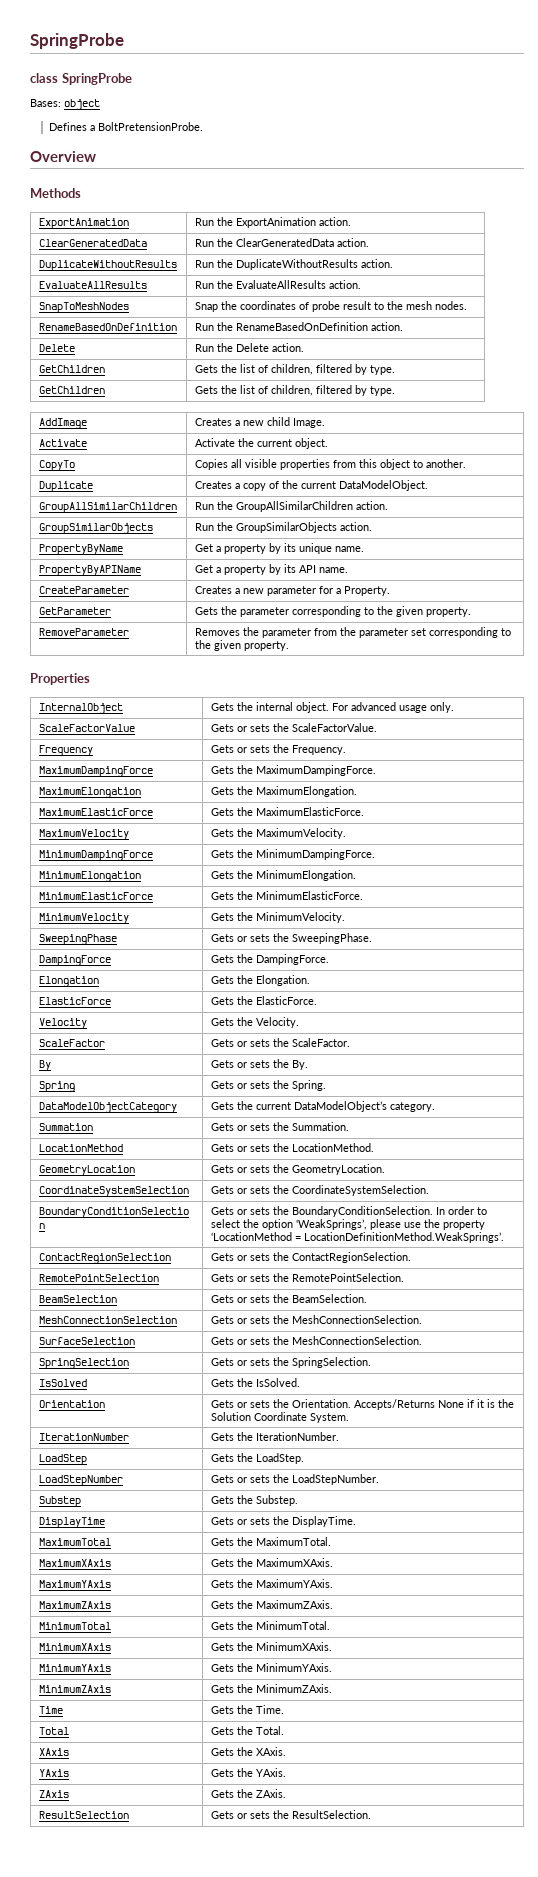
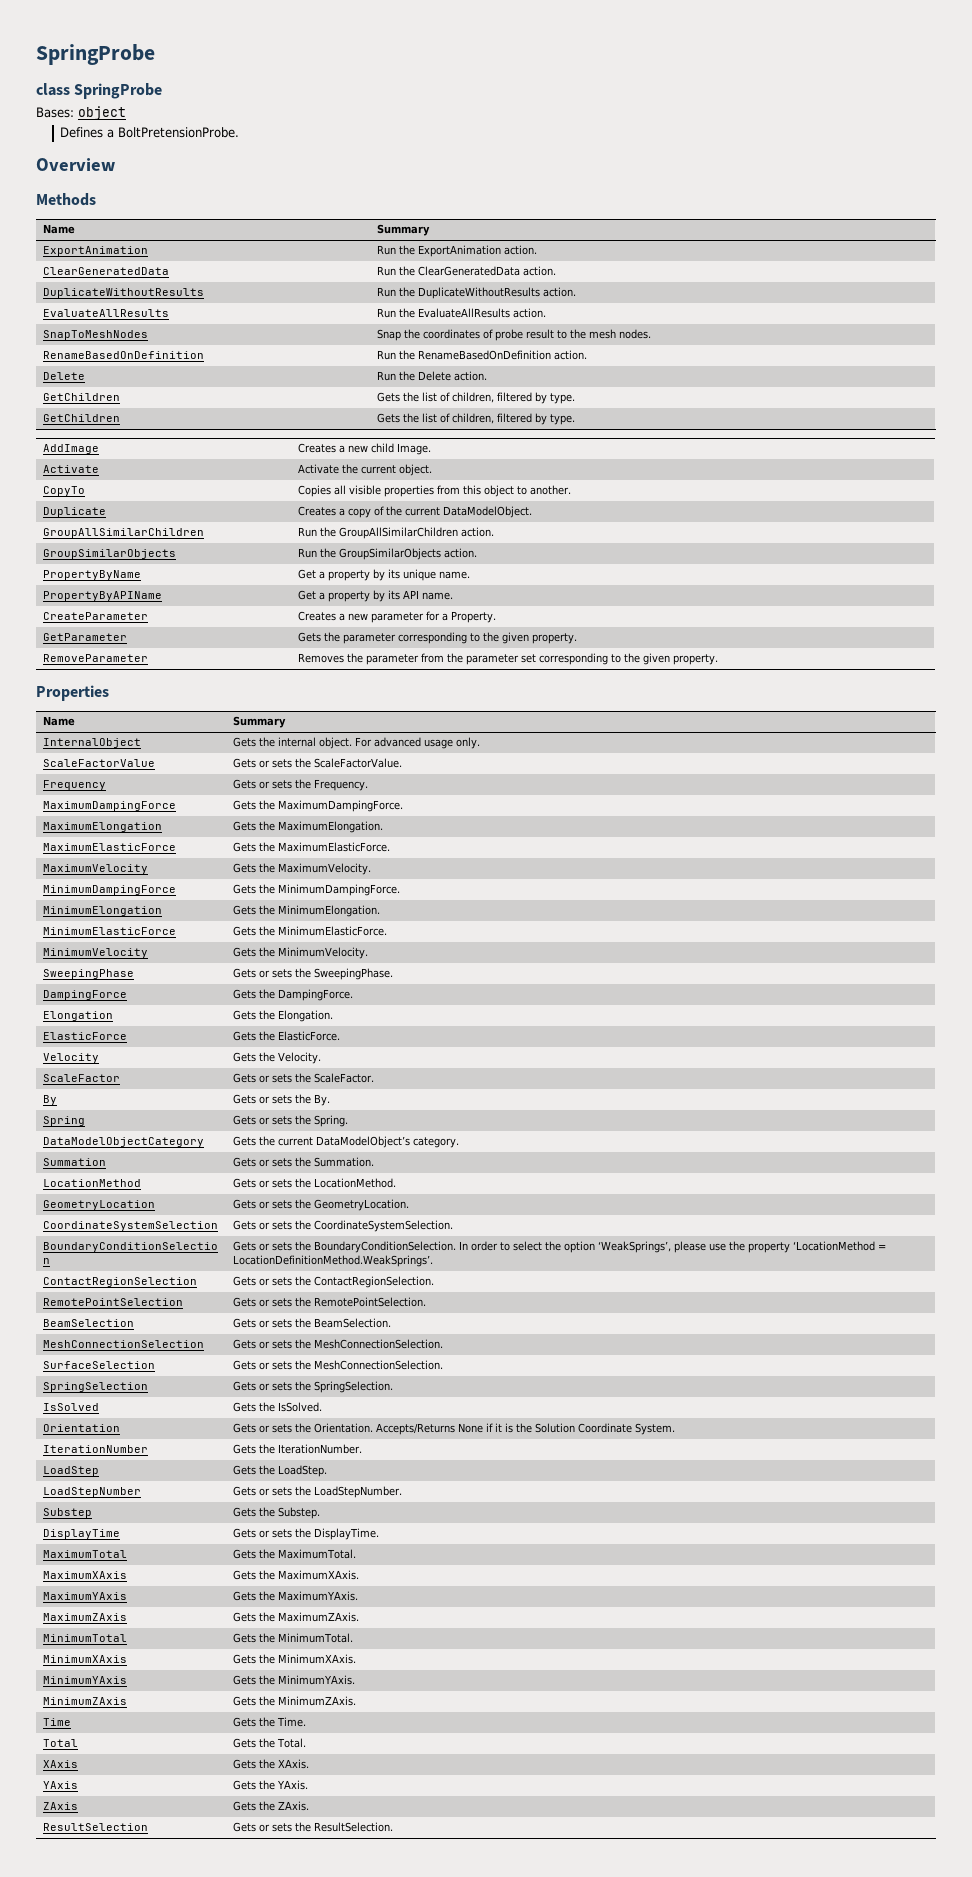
  Methods
+ Name | Summary
  Properties
+ Name | Summary

